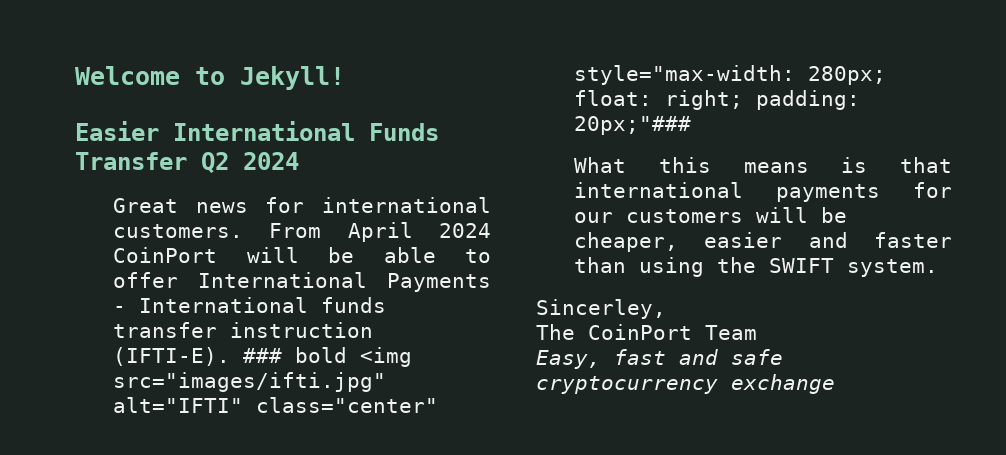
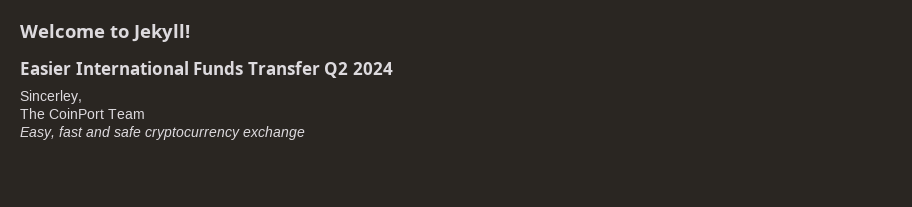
- Great news for international customers. From April 2024 CoinPort will be able to offer International Payments - International funds transfer instruction (IFTI-E). ### bold <img src="images/ifti.jpg" alt="IFTI" class="center" style="max-width: 280px; float: right; padding: 20px;"###
- What this means is that international payments for our customers will be cheaper, easier and faster than using the SWIFT system.

